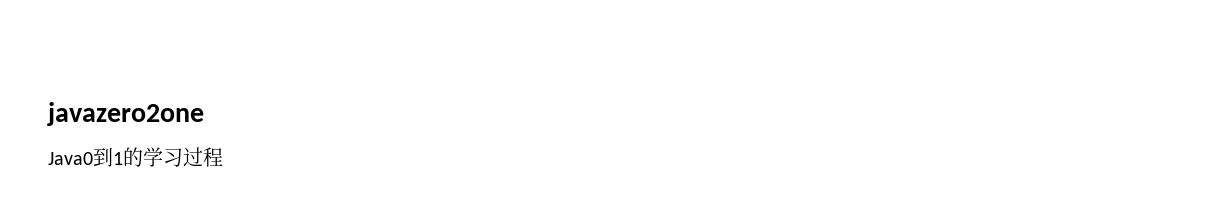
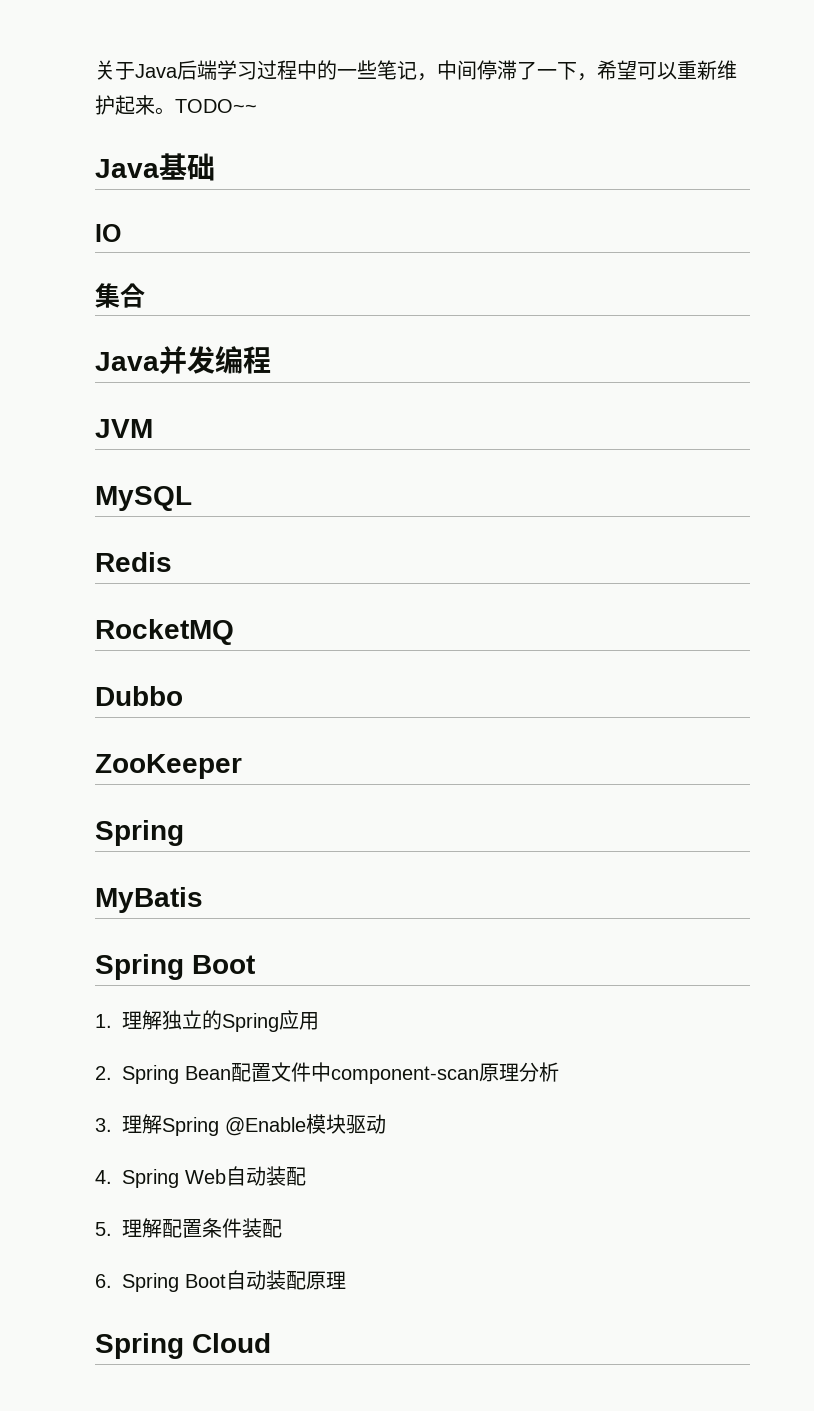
- javazero2one
- Java0到1的学习过程
+ 关于Java后端学习过程中的一些笔记，中间停滞了一下，希望可以重新维护起来。TODO~~
+ Java基础
+ IO
+ 集合
+ Java并发编程
+ JVM
+ MySQL
+ Redis
+ RocketMQ
+ Dubbo
+ ZooKeeper
+ Spring
+ MyBatis
+ Spring Boot
+ 1.理解独立的Spring应用
+ 2. Spring Bean配置文件中component-scan原理分析
+ 3.理解Spring @Enable模块驱动
+ 4. Spring Web自动装配
+ 5.理解配置条件装配
+ 6. Spring Boot自动装配原理
+ Spring Cloud

